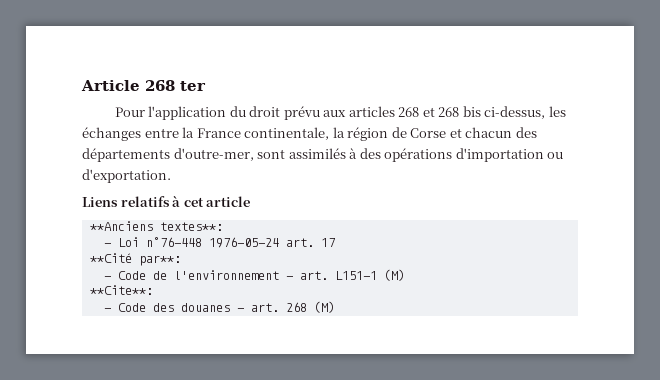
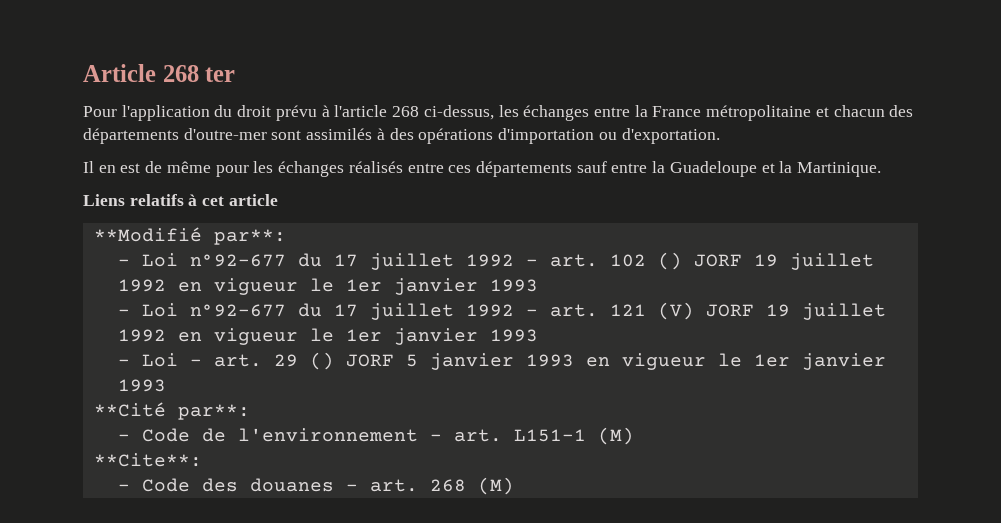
- Pour l'application du droit prévu aux articles 268 et 268 bis ci-dessus, les échanges entre la France continentale, la région de Corse et chacun des départements d'outre-mer, sont assimilés à des opérations d'importation ou d'exportation.
+ Pour l'application du droit prévu à l'article 268 ci-dessus, les échanges entre la France métropolitaine et chacun des départements d'outre-mer sont assimilés à des opérations d'importation ou d'exportation.
+ Il en est de même pour les échanges réalisés entre ces départements sauf entre la Guadeloupe et la Martinique.
- **Anciens textes**:
- - Loi n°76-448 1976-05-24 art. 17
+ **Modifié par**:
+ - Loi n°92-677 du 17 juillet 1992 - art. 102 () JORF 19 juillet 1992 en vigueur le 1er janvier 1993
+ - Loi n°92-677 du 17 juillet 1992 - art. 121 (V) JORF 19 juillet 1992 en vigueur le 1er janvier 1993
+ - Loi - art. 29 () JORF 5 janvier 1993 en vigueur le 1er janvier 1993

